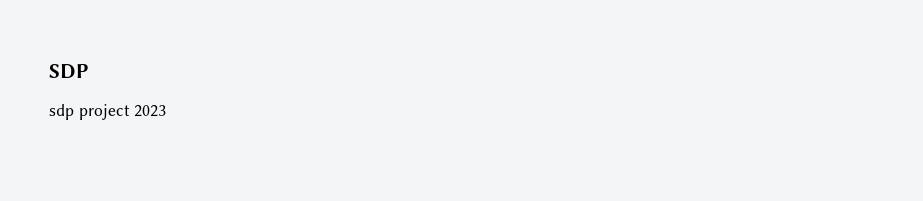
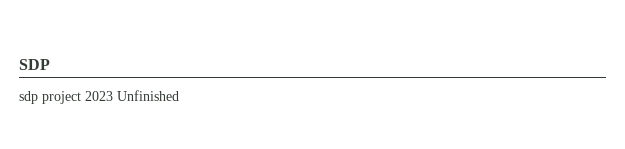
- sdp project 2023
+ sdp project 2023 Unfinished

